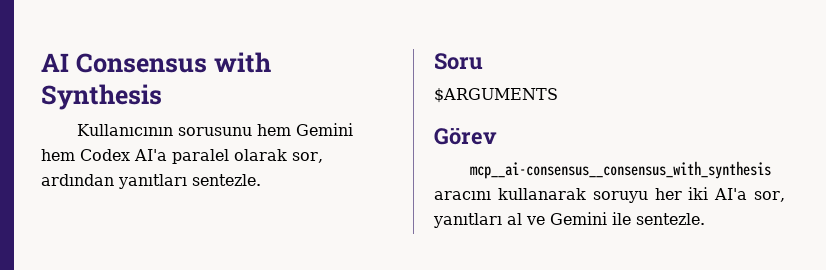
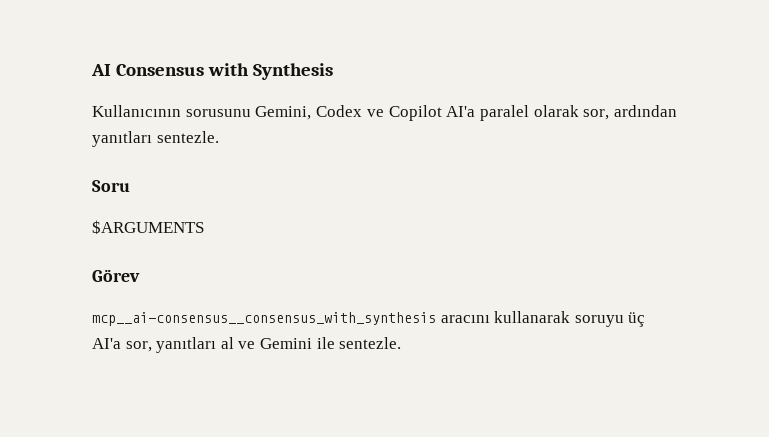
- Kullanıcının sorusunu hem Gemini hem Codex AI'a paralel olarak sor, ardından yanıtları sentezle.
+ Kullanıcının sorusunu Gemini, Codex ve Copilot AI'a paralel olarak sor, ardından yanıtları sentezle.
- mcp__ai-consensus__consensus_with_synthesis aracını kullanarak soruyu her iki AI'a sor, yanıtları al ve Gemini ile sentezle.
+ mcp__ai-consensus__consensus_with_synthesis aracını kullanarak soruyu üç AI'a sor, yanıtları al ve Gemini ile sentezle.

